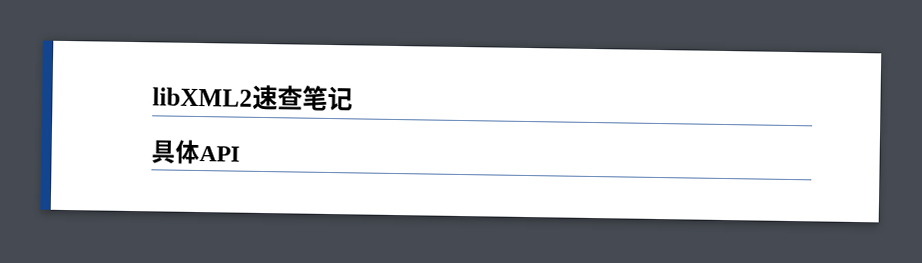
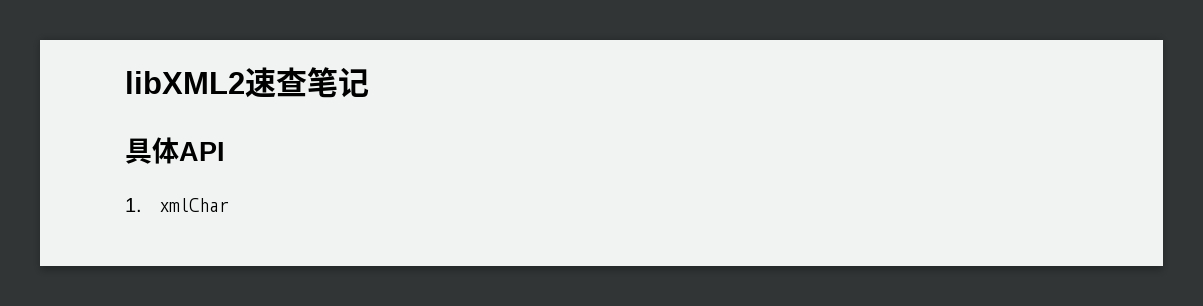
+ 1. xmlChar

